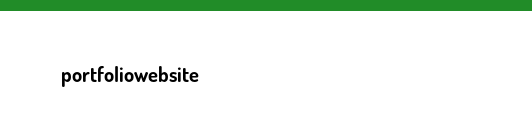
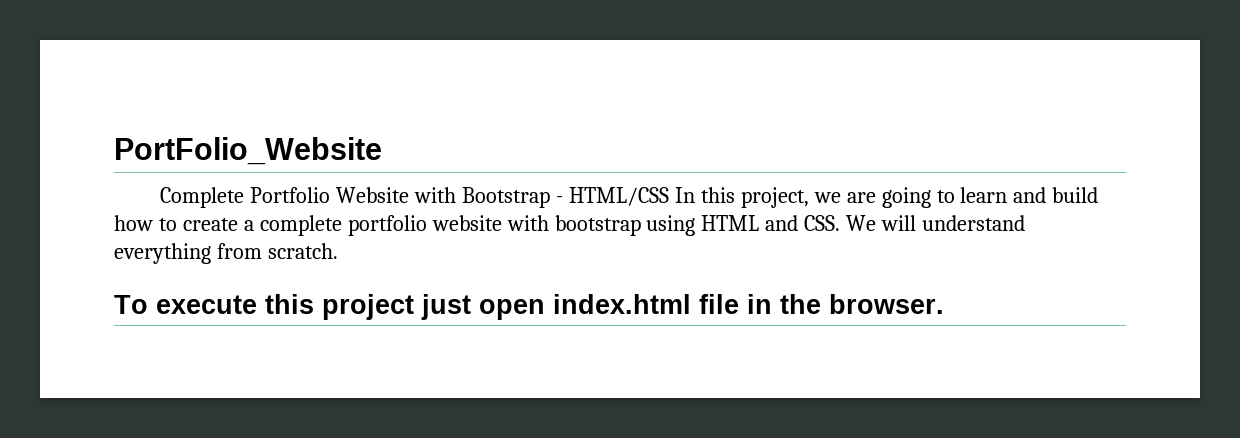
- portfoliowebsite
+ PortFolio_Website
+ Complete Portfolio Website with Bootstrap - HTML/CSS In this project, we are going to learn and build how to create a complete portfolio website with bootstrap using HTML and CSS. We will understand everything from scratch.
+ To execute this project just open index.html file in the browser.

